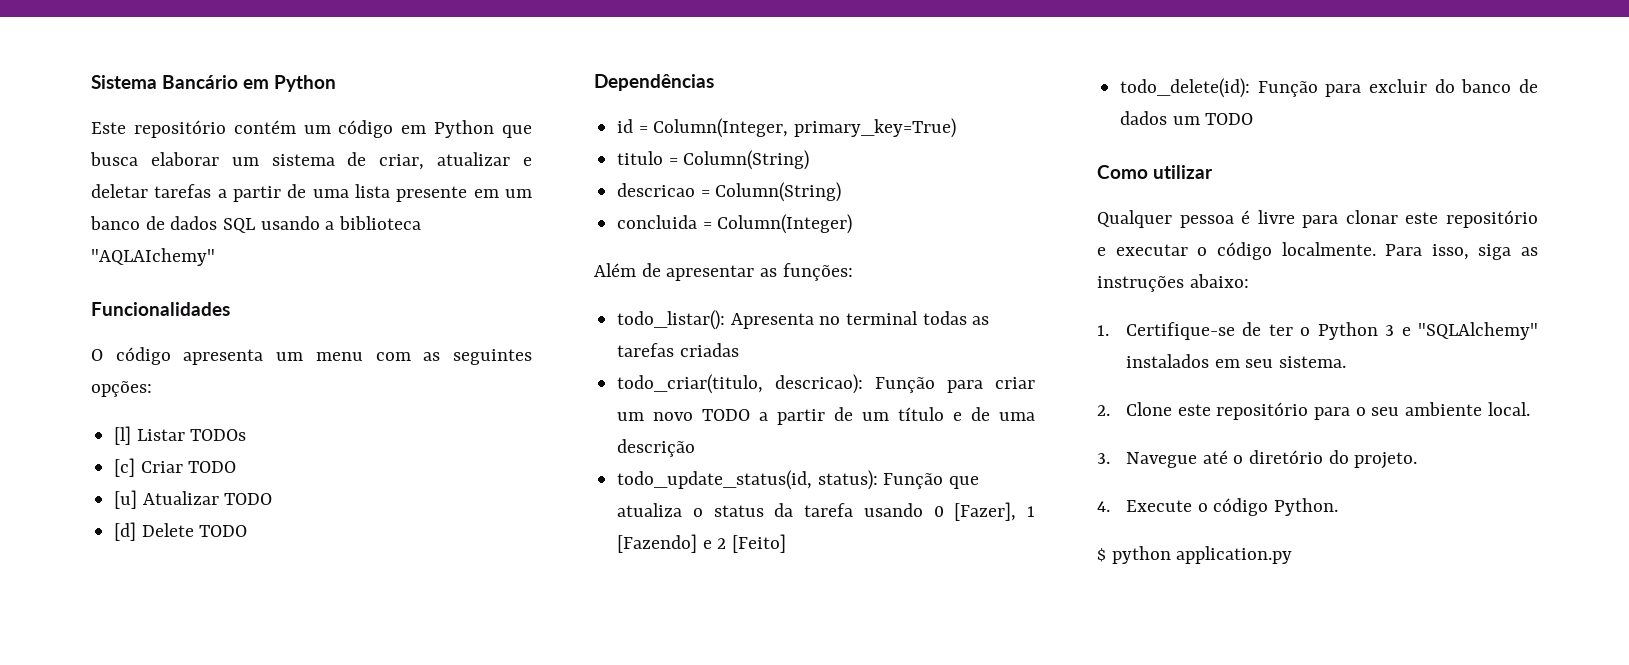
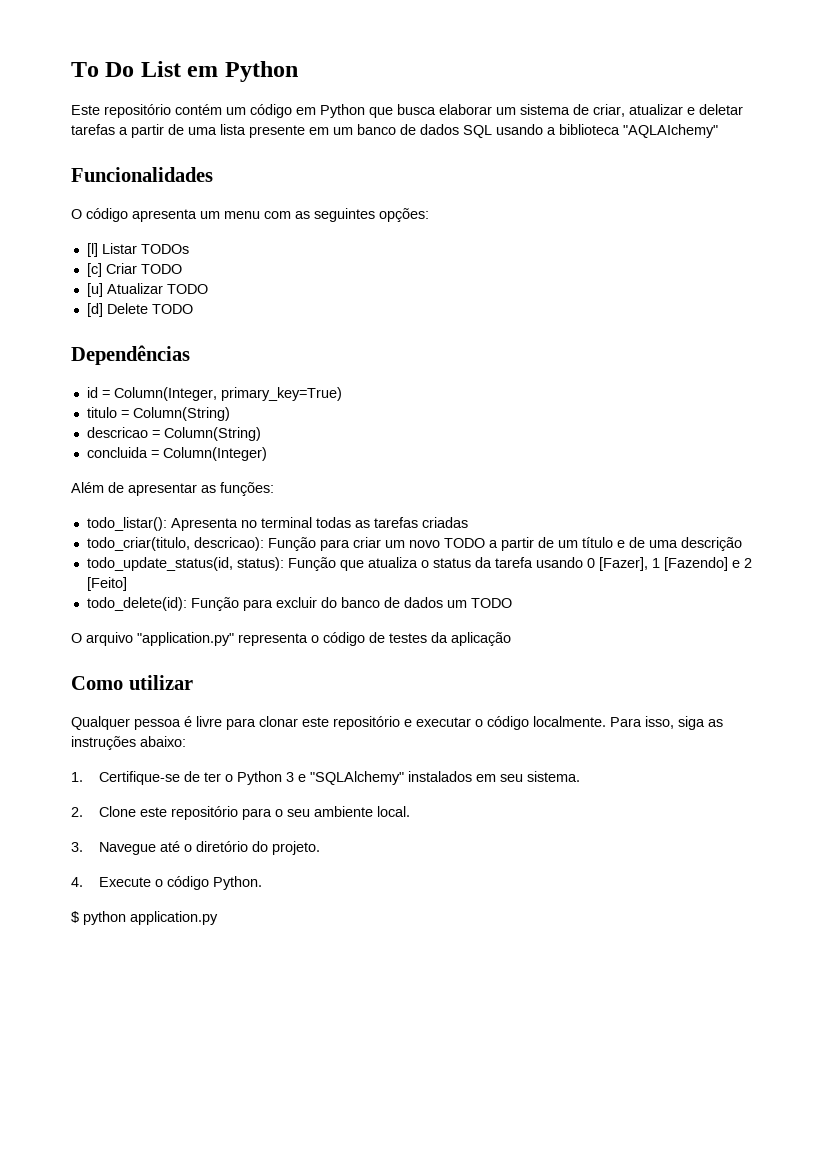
- Sistema Bancário em Python
+ To Do List em Python
+ O arquivo "application.py" representa o código de testes da aplicação

